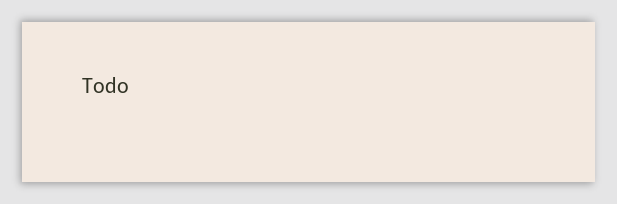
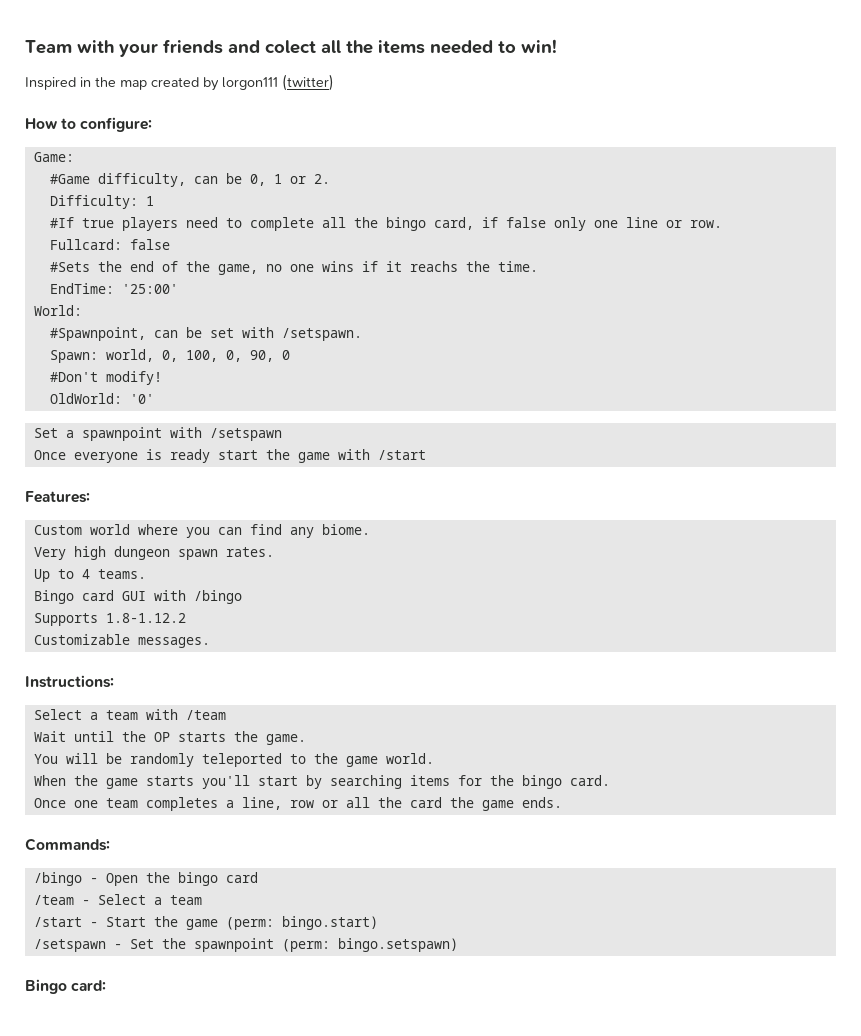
- Todo
+ Team with your friends and colect all the items needed to win!
+ Inspired in the map created by lorgon111 (twitter)
+ How to configure:
+ Game:
+ #Game difficulty, can be 0, 1 or 2.
+ Difficulty: 1
+ #If true players need to complete all the bingo card, if false only one line or row.
+ Fullcard: false
+ #Sets the end of the game, no one wins if it reachs the time.
+ EndTime: '25:00'
+ World:
+ #Spawnpoint, can be set with /setspawn.
+ Spawn: world, 0, 100, 0, 90, 0
+ #Don't modify!
+ OldWorld: '0'
+ Set a spawnpoint with /setspawn
+ Once everyone is ready start the game with /start
+ Features:
+ Custom world where you can find any biome.
+ Very high dungeon spawn rates.
+ Up to 4 teams.
+ Bingo card GUI with /bingo
+ Supports 1.8-1.12.2
+ Customizable messages.
+ Instructions:
+ Select a team with /team
+ Wait until the OP starts the game.
+ You will be randomly teleported to the game world.
+ When the game starts you'll start by searching items for the bingo card.
+ Once one team completes a line, row or all the card the game ends.
+ Commands:
+ /bingo - Open the bingo card
+ /team - Select a team
+ /start - Start the game (perm: bingo.start)
+ /setspawn - Set the spawnpoint (perm: bingo.setspawn)
+ Bingo card:

